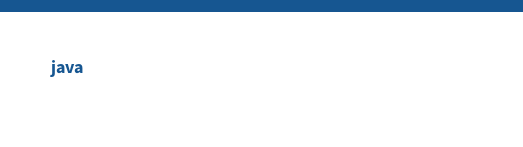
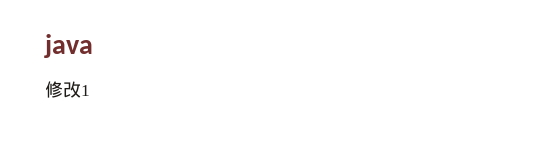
+ 修改1

